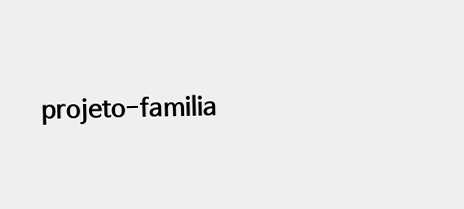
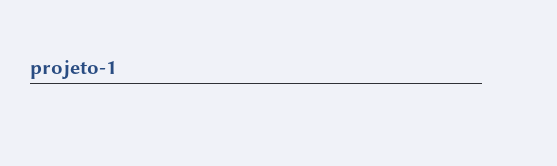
- projeto-familia
+ projeto-1

